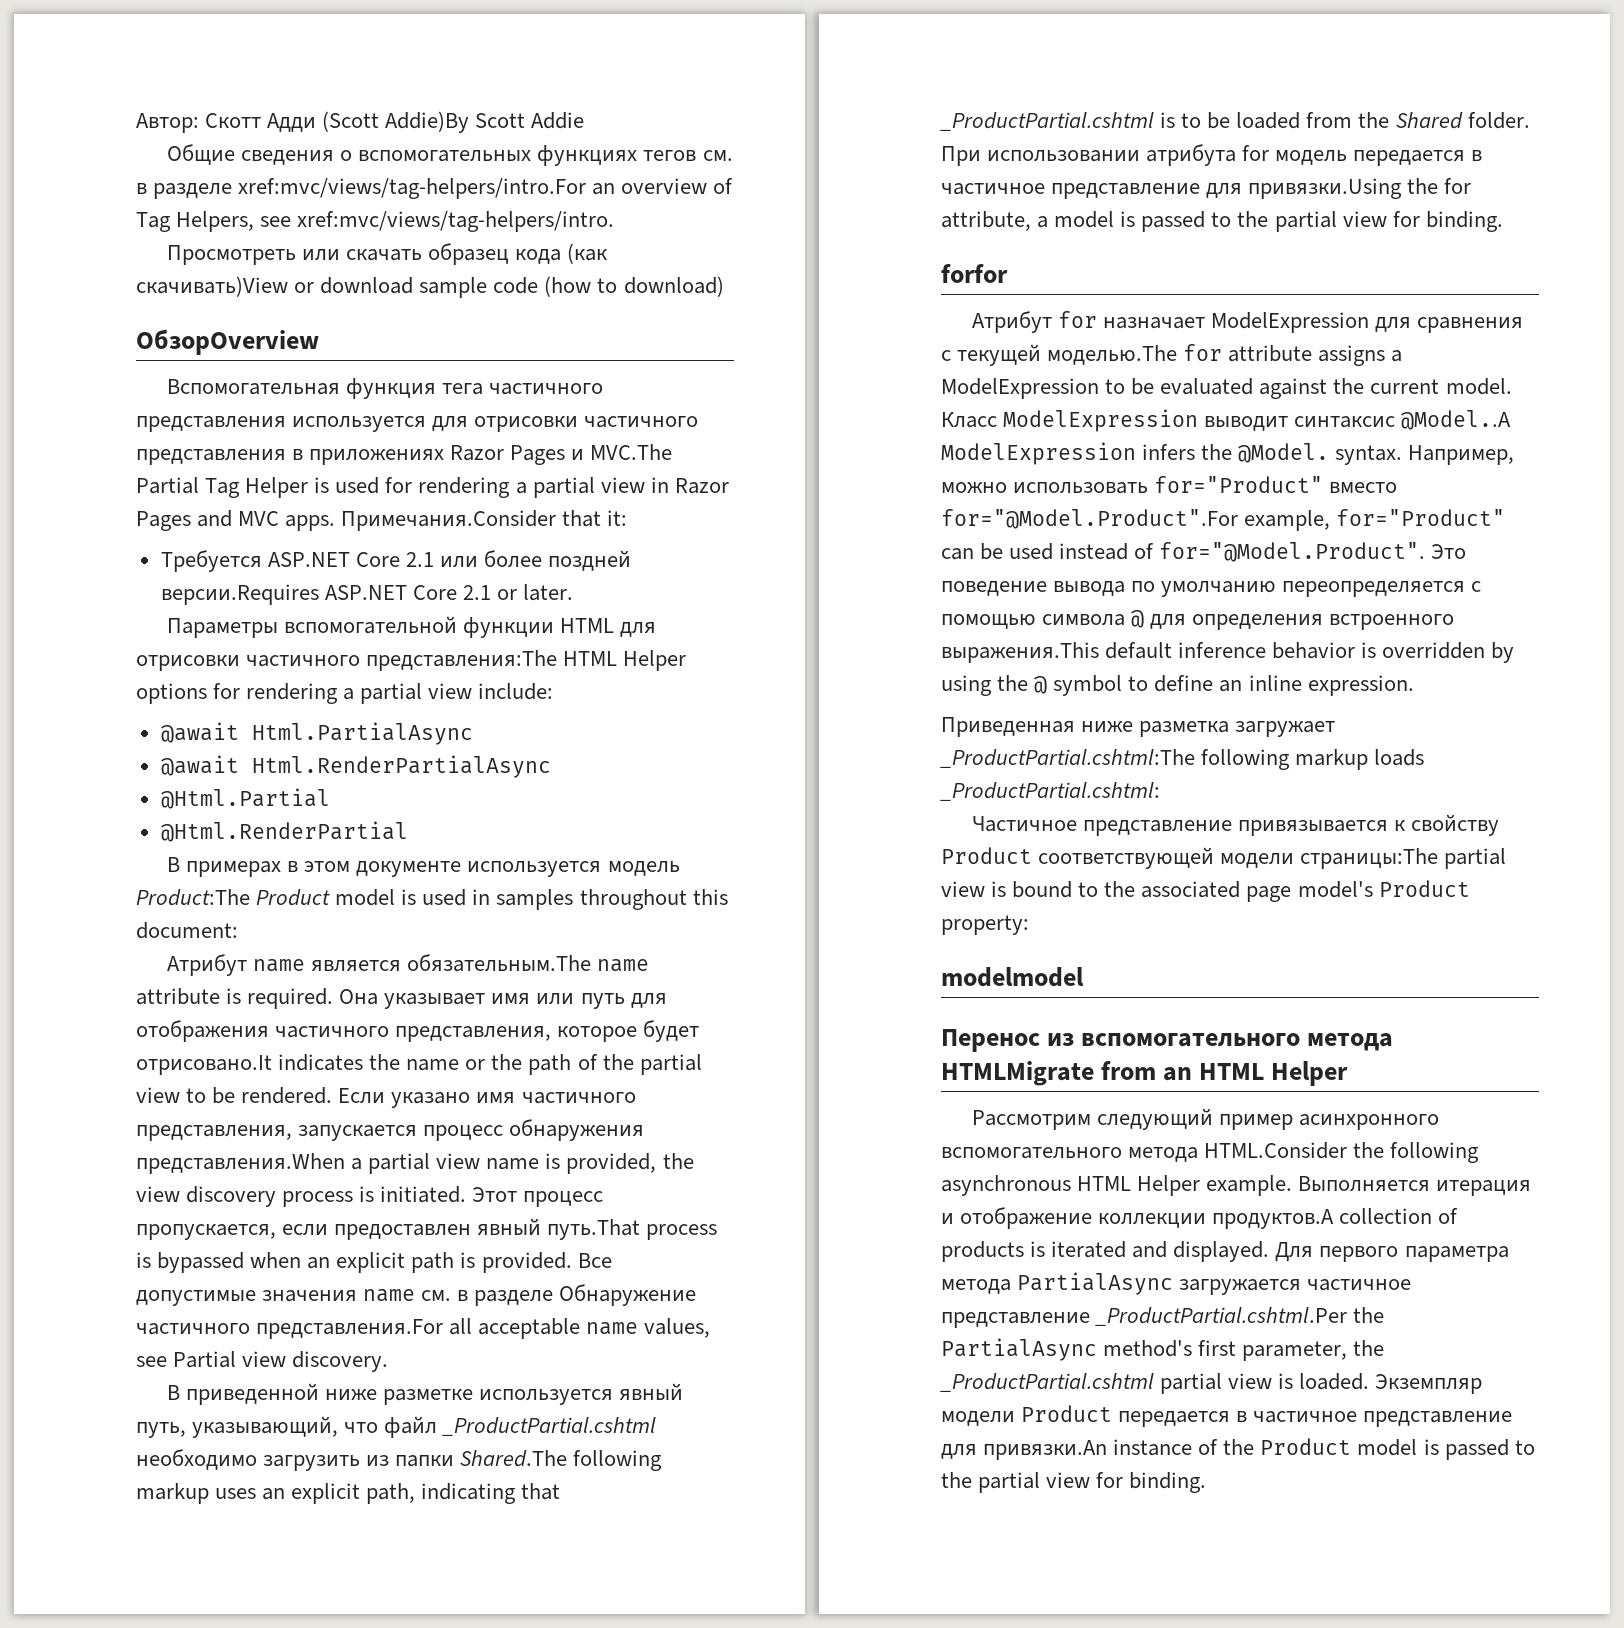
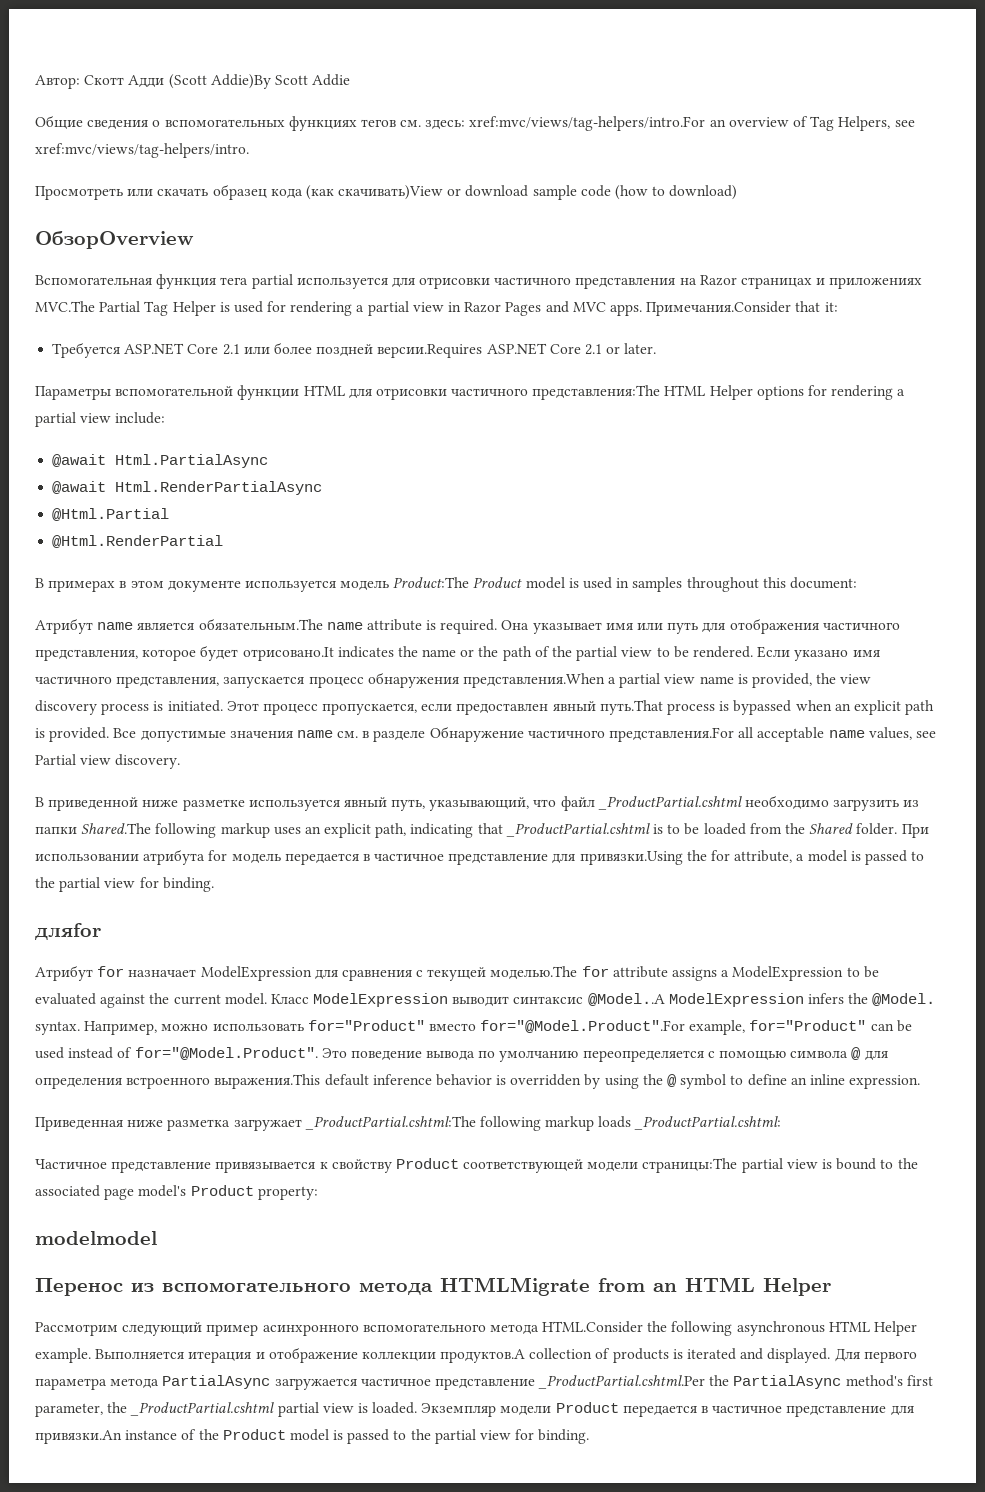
- Общие сведения о вспомогательных функциях тегов см. в разделе xref:mvc/views/tag-helpers/intro.For an overview of Tag Helpers, see xref:mvc/views/tag-helpers/intro.
+ Общие сведения о вспомогательных функциях тегов см. здесь: xref:mvc/views/tag-helpers/intro.For an overview of Tag Helpers, see xref:mvc/views/tag-helpers/intro.
- Вспомогательная функция тега частичного представления используется для отрисовки частичного представления в приложениях Razor Pages и MVC.The Partial Tag Helper is used for rendering a partial view in Razor Pages and MVC apps.
+ Вспомогательная функция тега partial используется для отрисовки частичного представления на Razor страницах и приложениях MVC.The Partial Tag Helper is used for rendering a partial view in Razor Pages and MVC apps.
- forfor
+ дляfor

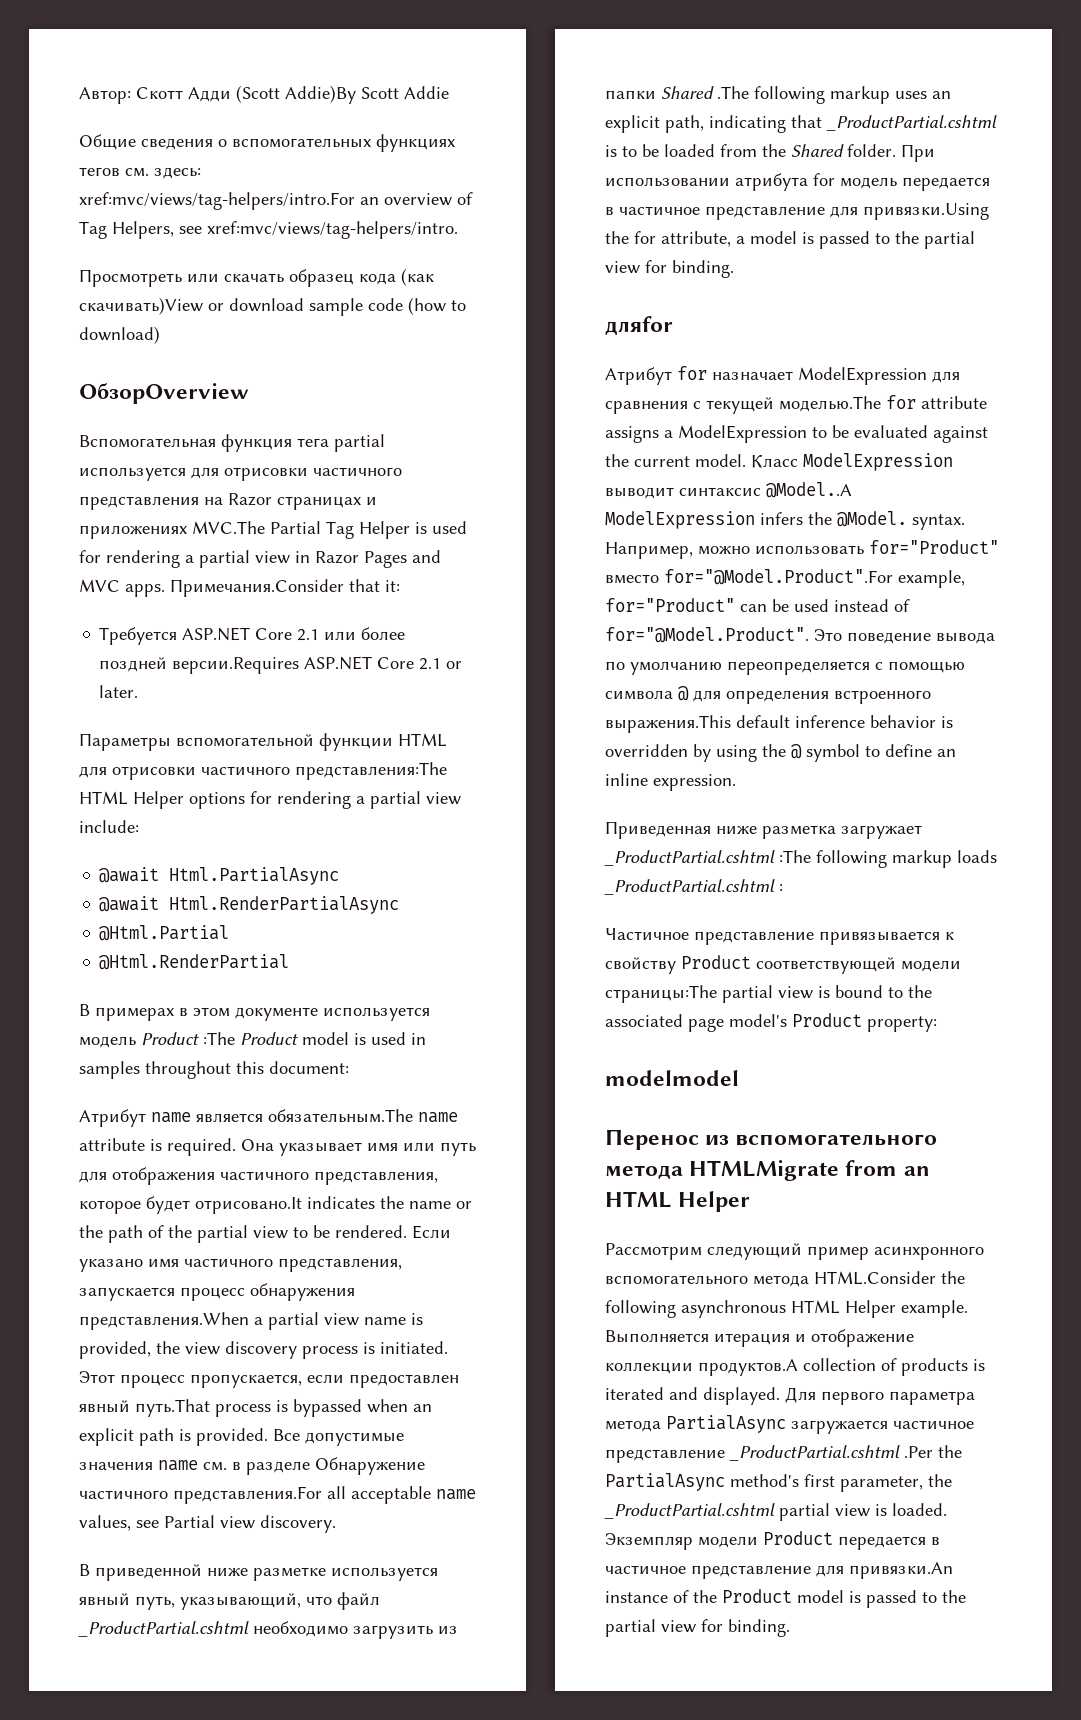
- В примерах в этом документе используется модель Product:The Product model is used in samples throughout this document:
+ В примерах в этом документе используется модель Product :The Product model is used in samples throughout this document:
- В приведенной ниже разметке используется явный путь, указывающий, что файл _ProductPartial.cshtml необходимо загрузить из папки Shared.The following markup uses an explicit path, indicating that _ProductPartial.cshtml is to be loaded from the Shared folder.
+ В приведенной ниже разметке используется явный путь, указывающий, что файл _ProductPartial.cshtml необходимо загрузить из папки Shared .The following markup uses an explicit path, indicating that _ProductPartial.cshtml is to be loaded from the Shared folder.
- Приведенная ниже разметка загружает _ProductPartial.cshtml:The following markup loads _ProductPartial.cshtml:
+ Приведенная ниже разметка загружает _ProductPartial.cshtml :The following markup loads _ProductPartial.cshtml :
- Для первого параметра метода PartialAsync загружается частичное представление _ProductPartial.cshtml.Per the PartialAsync method's first parameter, the _ProductPartial.cshtml partial view is loaded.
+ Для первого параметра метода PartialAsync загружается частичное представление _ProductPartial.cshtml .Per the PartialAsync method's first parameter, the _ProductPartial.cshtml partial view is loaded.

